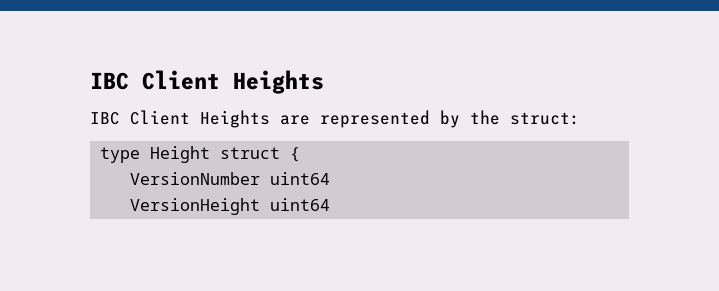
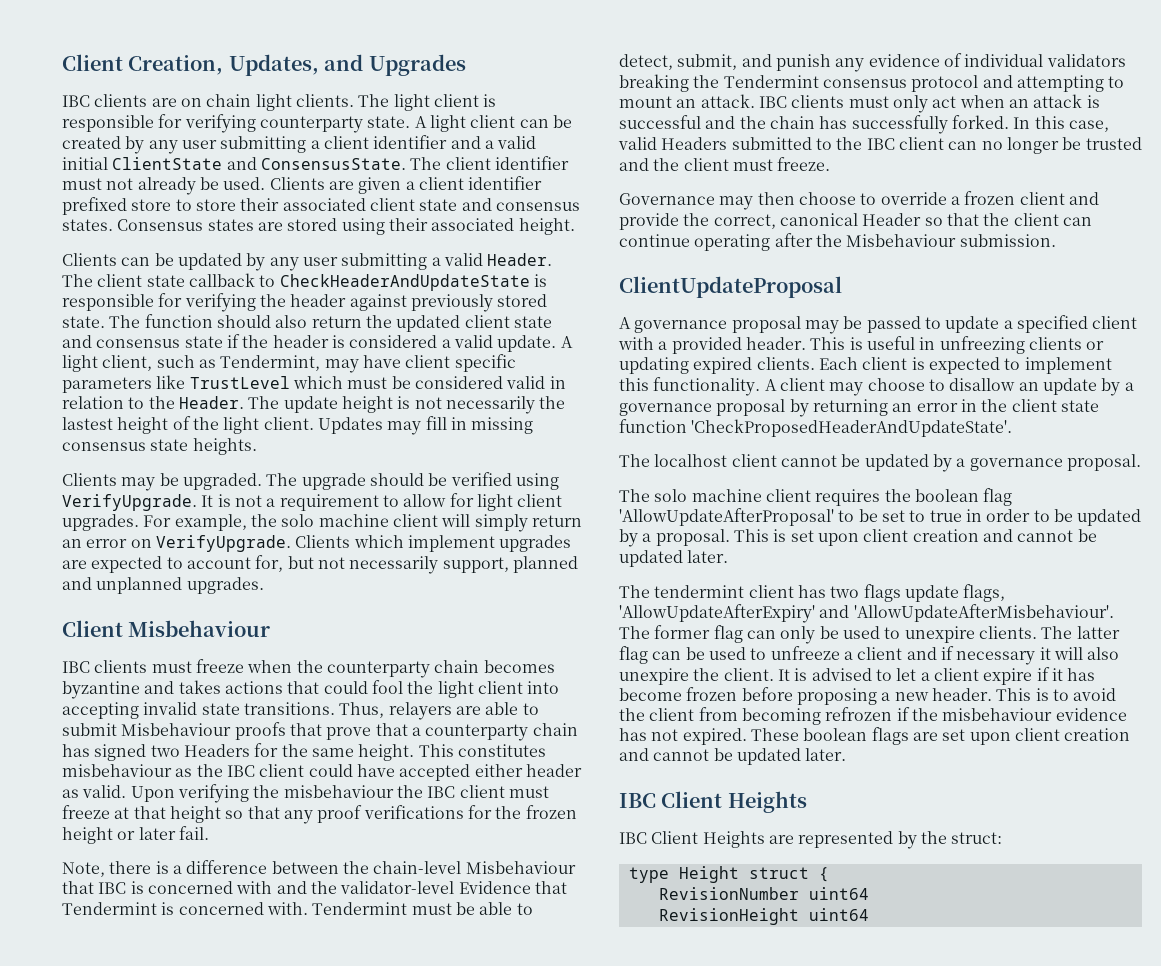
+ Client Creation, Updates, and Upgrades
+ IBC clients are on chain light clients. The light client is responsible for verifying counterparty state. A light client can be created by any user submitting a client identifier and a valid initial ClientState and ConsensusState. The client identifier must not already be used. Clients are given a client identifier prefixed store to store their associated client state and consensus states. Consensus states are stored using their associated height.
+ Clients can be updated by any user submitting a valid Header. The client state callback to CheckHeaderAndUpdateState is responsible for verifying the header against previously stored state. The function should also return the updated client state and consensus state if the header is considered a valid update. A light client, such as Tendermint, may have client specific parameters like TrustLevel which must be considered valid in relation to the Header. The update height is not necessarily the lastest height of the light client. Updates may fill in missing consensus state heights.
+ Clients may be upgraded. The upgrade should be verified using VerifyUpgrade. It is not a requirement to allow for light client upgrades. For example, the solo machine client will simply return an error on VerifyUpgrade. Clients which implement upgrades are expected to account for, but not necessarily support, planned and unplanned upgrades.
+ Client Misbehaviour
+ IBC clients must freeze when the counterparty chain becomes byzantine and takes actions that could fool the light client into accepting invalid state transitions. Thus, relayers are able to submit Misbehaviour proofs that prove that a counterparty chain has signed two Headers for the same height. This constitutes misbehaviour as the IBC client could have accepted either header as valid. Upon verifying the misbehaviour the IBC client must freeze at that height so that any proof verifications for the frozen height or later fail.
+ Note, there is a difference between the chain-level Misbehaviour that IBC is concerned with and the validator-level Evidence that Tendermint is concerned with. Tendermint must be able to detect, submit, and punish any evidence of individual validators breaking the Tendermint consensus protocol and attempting to mount an attack. IBC clients must only act when an attack is successful and the chain has successfully forked. In this case, valid Headers submitted to the IBC client can no longer be trusted and the client must freeze.
+ Governance may then choose to override a frozen client and provide the correct, canonical Header so that the client can continue operating after the Misbehaviour submission.
+ ClientUpdateProposal
+ A governance proposal may be passed to update a specified client with a provided header. This is useful in unfreezing clients or updating expired clients. Each client is expected to implement this functionality. A client may choose to disallow an update by a governance proposal by returning an error in the client state function 'CheckProposedHeaderAndUpdateState'.
+ The localhost client cannot be updated by a governance proposal.
+ The solo machine client requires the boolean flag 'AllowUpdateAfterProposal' to be set to true in order to be updated by a proposal. This is set upon client creation and cannot be updated later.
+ The tendermint client has two flags update flags, 'AllowUpdateAfterExpiry' and 'AllowUpdateAfterMisbehaviour'. The former flag can only be used to unexpire clients. The latter flag can be used to unfreeze a client and if necessary it will also unexpire the client. It is advised to let a client expire if it has become frozen before proposing a new header. This is to avoid the client from becoming refrozen if the misbehaviour evidence has not expired. These boolean flags are set upon client creation and cannot be updated later.
- VersionNumber uint64
+ RevisionNumber uint64
- VersionHeight uint64
+ RevisionHeight uint64

